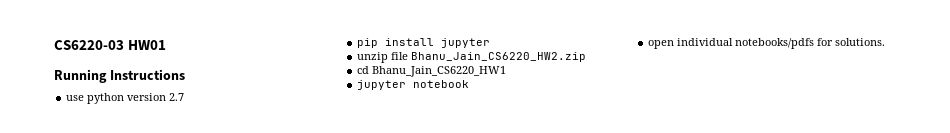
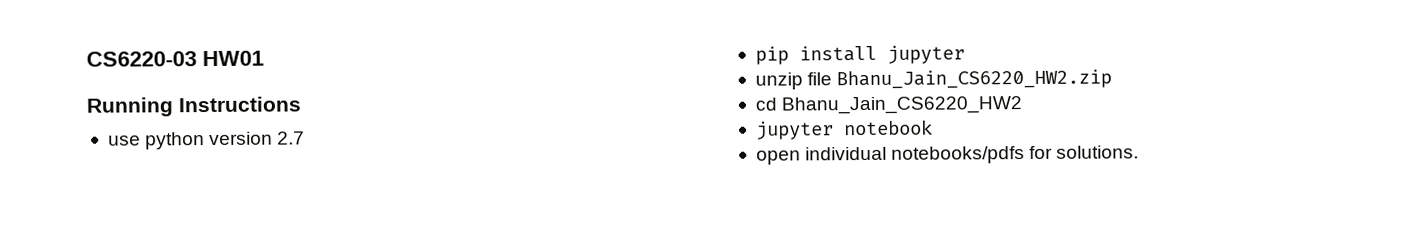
- cd Bhanu_Jain_CS6220_HW1
+ cd Bhanu_Jain_CS6220_HW2

